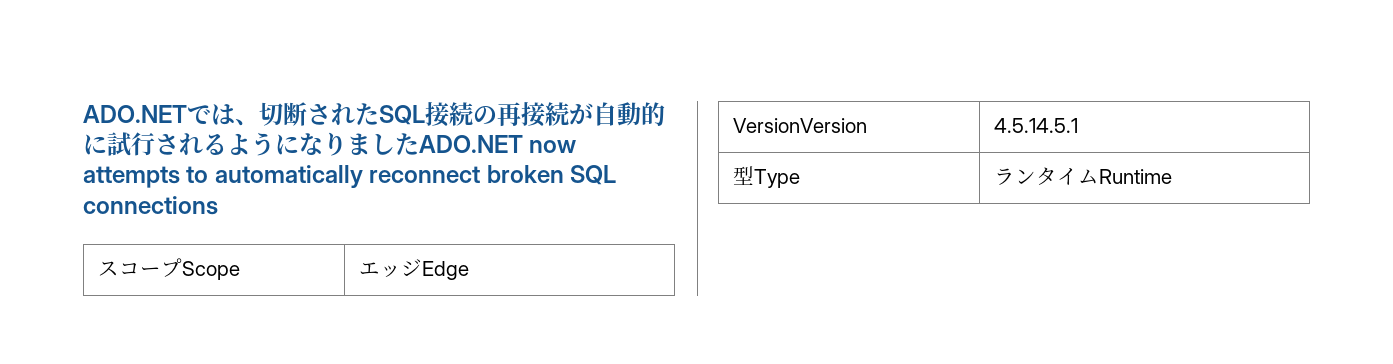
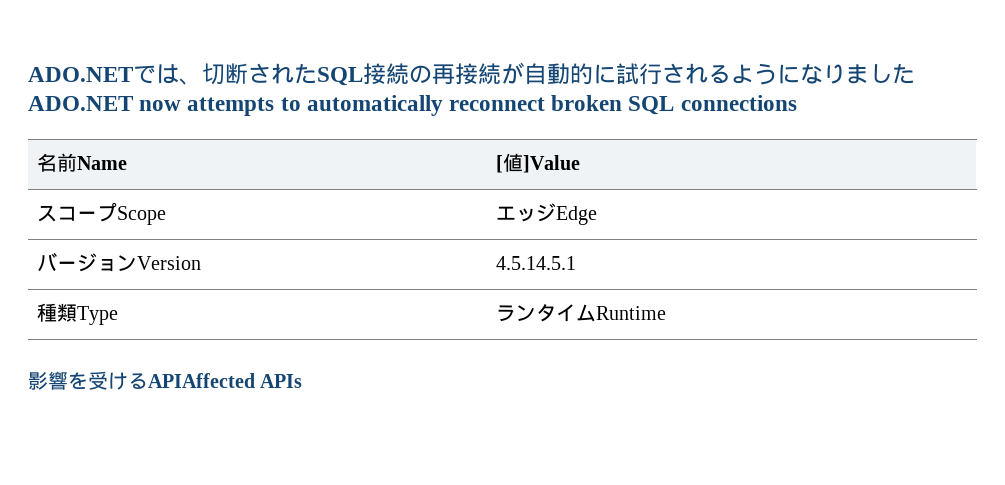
+ 名前Name | [値]Value
- VersionVersion | 4.5.14.5.1
+ バージョンVersion | 4.5.14.5.1
- 型Type | ランタイムRuntime
+ 種類Type | ランタイムRuntime
+ 影響を受けるAPIAffected APIs

